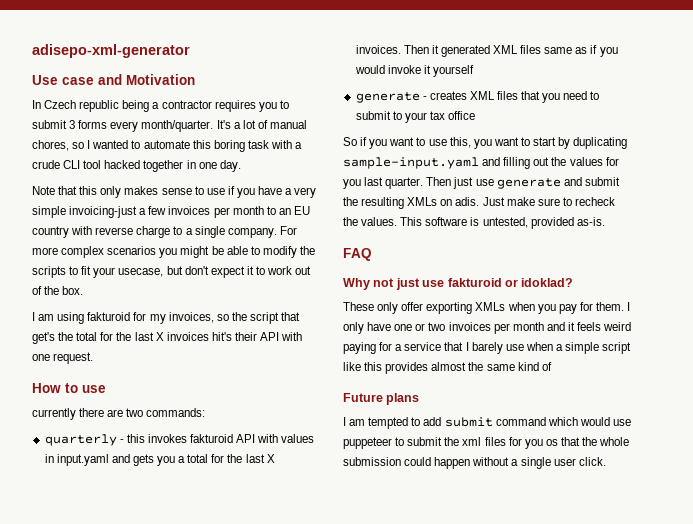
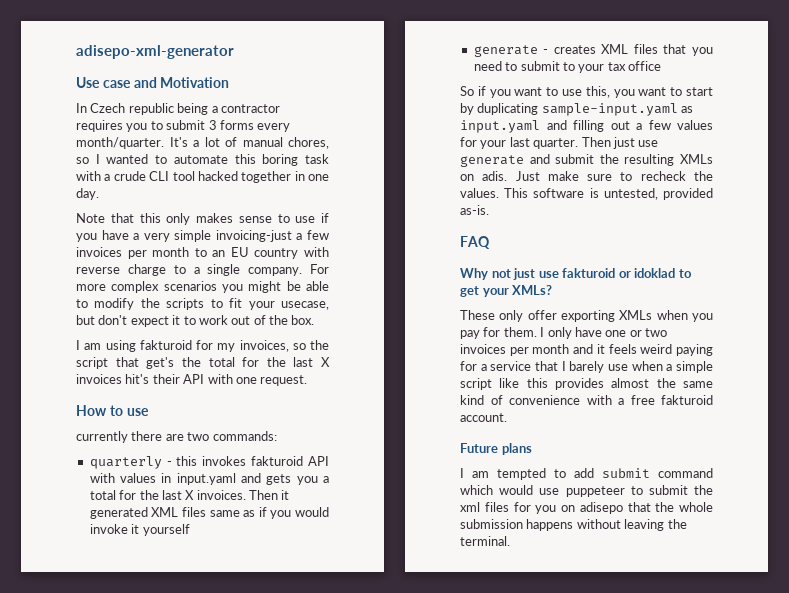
- So if you want to use this, you want to start by duplicating sample-input.yaml and filling out the values for you last quarter.
+ So if you want to use this, you want to start by duplicating sample-input.yaml as input.yaml and filling out a few values for your last quarter.
- Why not just use fakturoid or idoklad?
+ Why not just use fakturoid or idoklad to get your XMLs?
- I only have one or two invoices per month and it feels weird paying for a service that I barely use when a simple script like this provides almost the same kind of
+ I only have one or two invoices per month and it feels weird paying for a service that I barely use when a simple script like this provides almost the same kind of convenience with a free fakturoid account.
- I am tempted to add submit command which would use puppeteer to submit the xml files for you os that the whole submission could happen without a single user click.
+ I am tempted to add submit command which would use puppeteer to submit the xml files for you on adisepo that the whole submission happens without leaving the terminal.

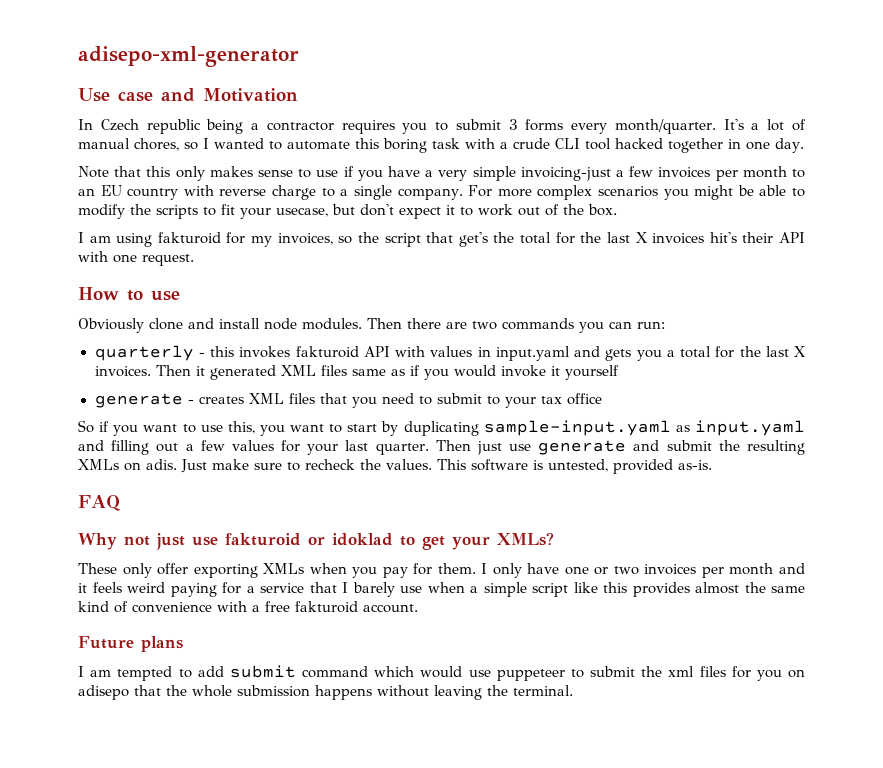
- currently there are two commands:
+ Obviously clone and install node modules. Then there are two commands you can run:

